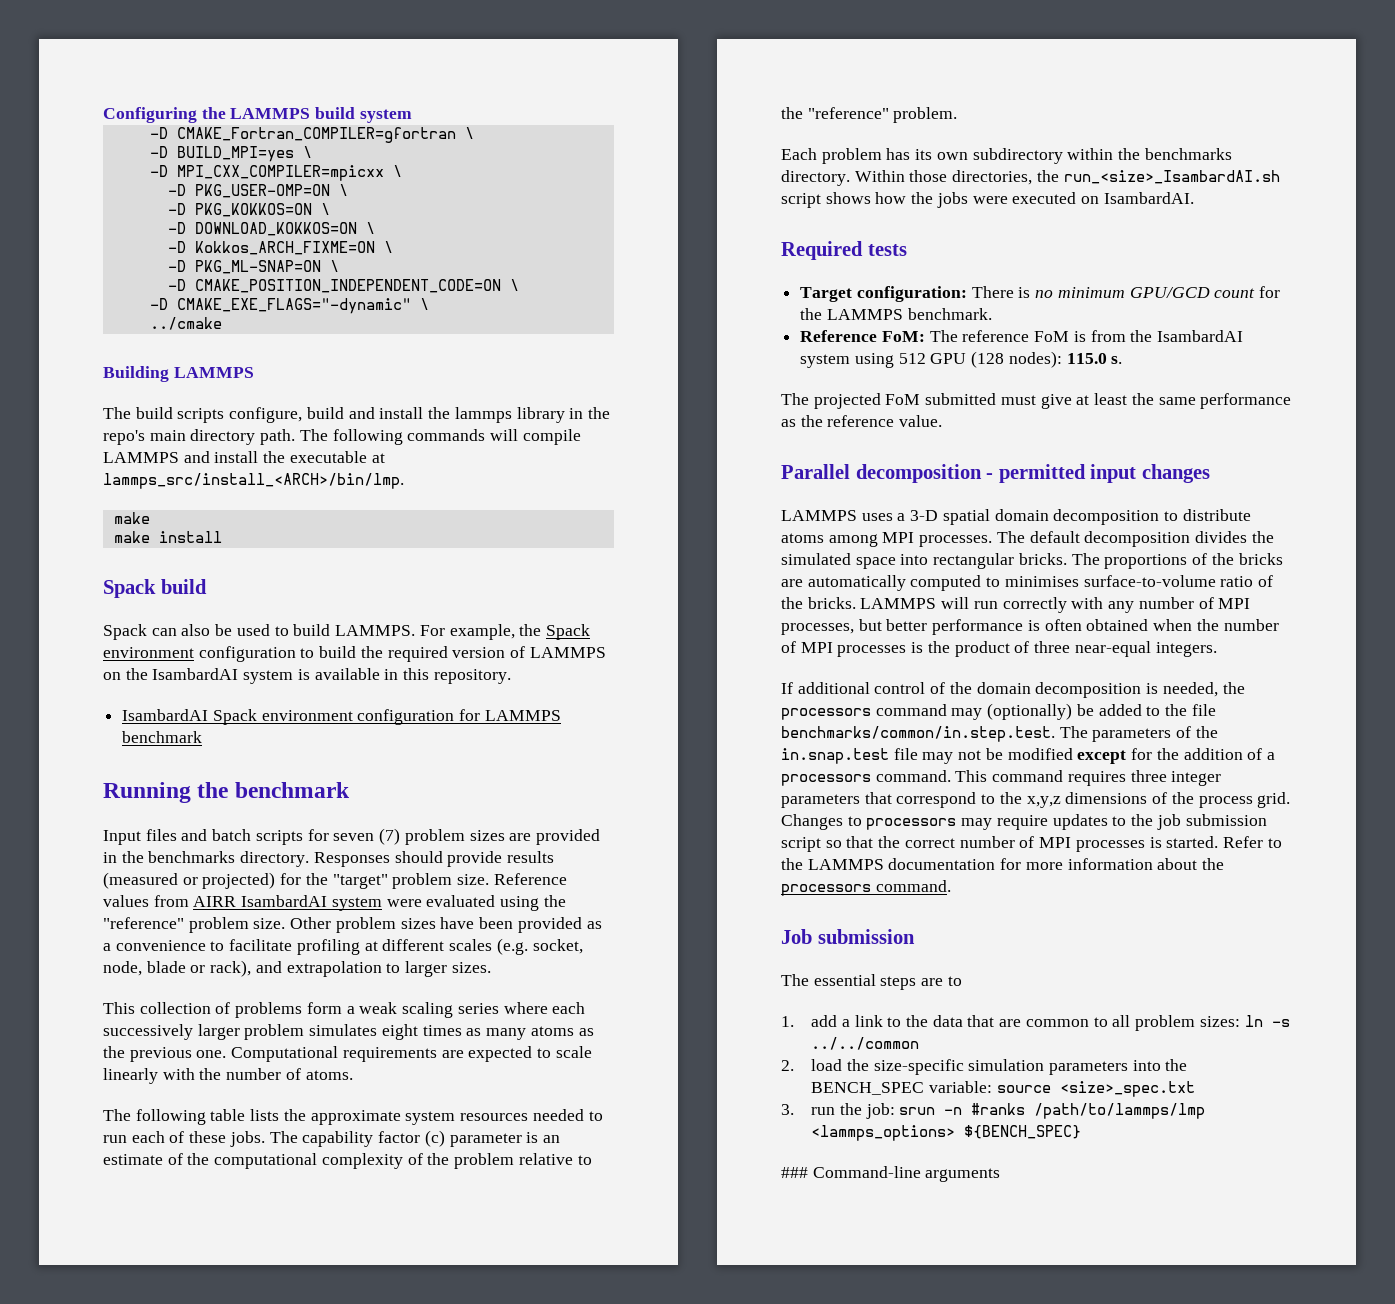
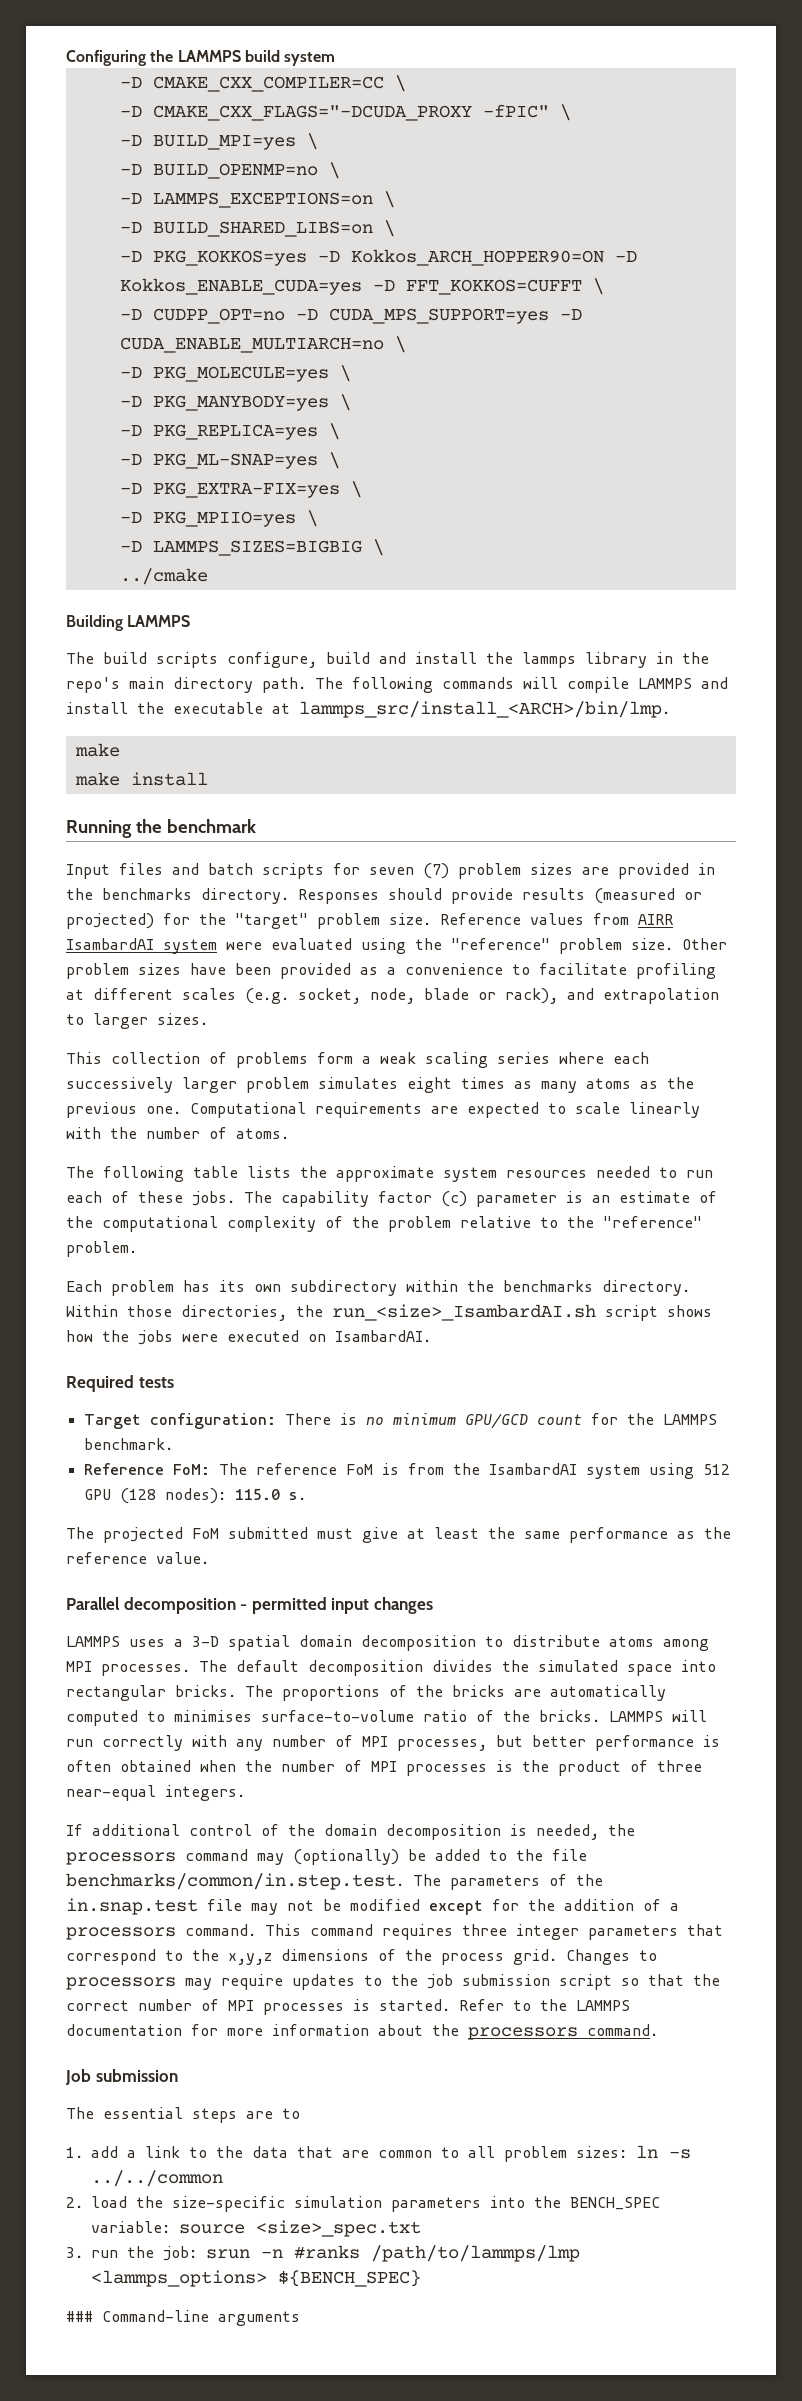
- -D CMAKE_Fortran_COMPILER=gfortran \
+ -D CMAKE_CXX_COMPILER=CC \
+ -D CMAKE_CXX_FLAGS="-DCUDA_PROXY -fPIC" \
- -D MPI_CXX_COMPILER=mpicxx \
- -D PKG_USER-OMP=ON \
- -D PKG_KOKKOS=ON \
- -D DOWNLOAD_KOKKOS=ON \
- -D Kokkos_ARCH_FIXME=ON \
- -D PKG_ML-SNAP=ON \
- -D CMAKE_POSITION_INDEPENDENT_CODE=ON \
- -D CMAKE_EXE_FLAGS="-dynamic" \
+ -D BUILD_OPENMP=no \
+ -D LAMMPS_EXCEPTIONS=on \
+ -D BUILD_SHARED_LIBS=on \
+ -D PKG_KOKKOS=yes -D Kokkos_ARCH_HOPPER90=ON -D Kokkos_ENABLE_CUDA=yes -D FFT_KOKKOS=CUFFT \
+ -D CUDPP_OPT=no -D CUDA_MPS_SUPPORT=yes -D CUDA_ENABLE_MULTIARCH=no \
+ -D PKG_MOLECULE=yes \
+ -D PKG_MANYBODY=yes \
+ -D PKG_REPLICA=yes \
+ -D PKG_ML-SNAP=yes \
+ -D PKG_EXTRA-FIX=yes \
+ -D PKG_MPIIO=yes \
+ -D LAMMPS_SIZES=BIGBIG \
- Spack build
- Spack can also be used to build LAMMPS. For example, the Spack environment configuration to build the required version of LAMMPS on the IsambardAI system is available in this repository.
- IsambardAI Spack environment configuration for LAMMPS benchmark

